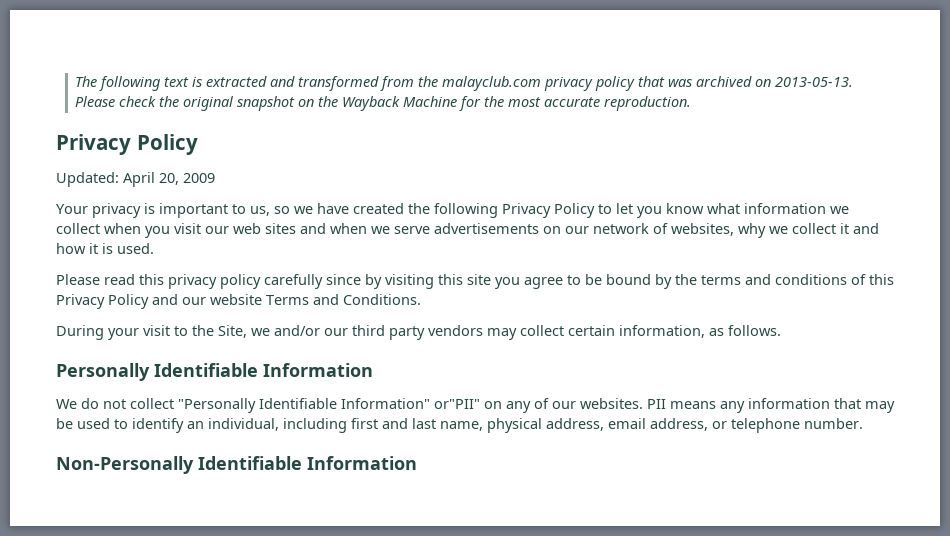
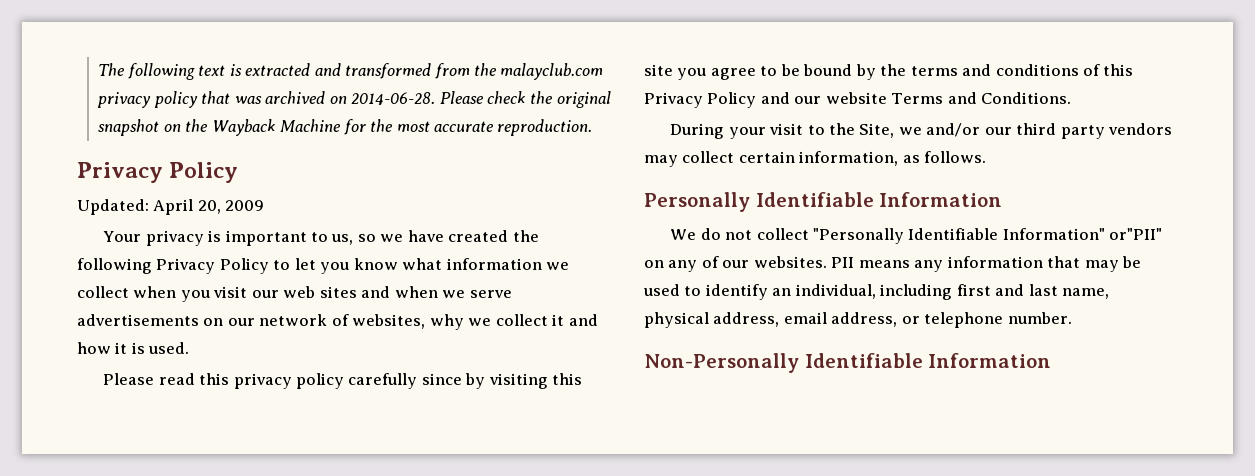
- The following text is extracted and transformed from the malayclub.com privacy policy that was archived on 2013-05-13.
+ The following text is extracted and transformed from the malayclub.com privacy policy that was archived on 2014-06-28.

